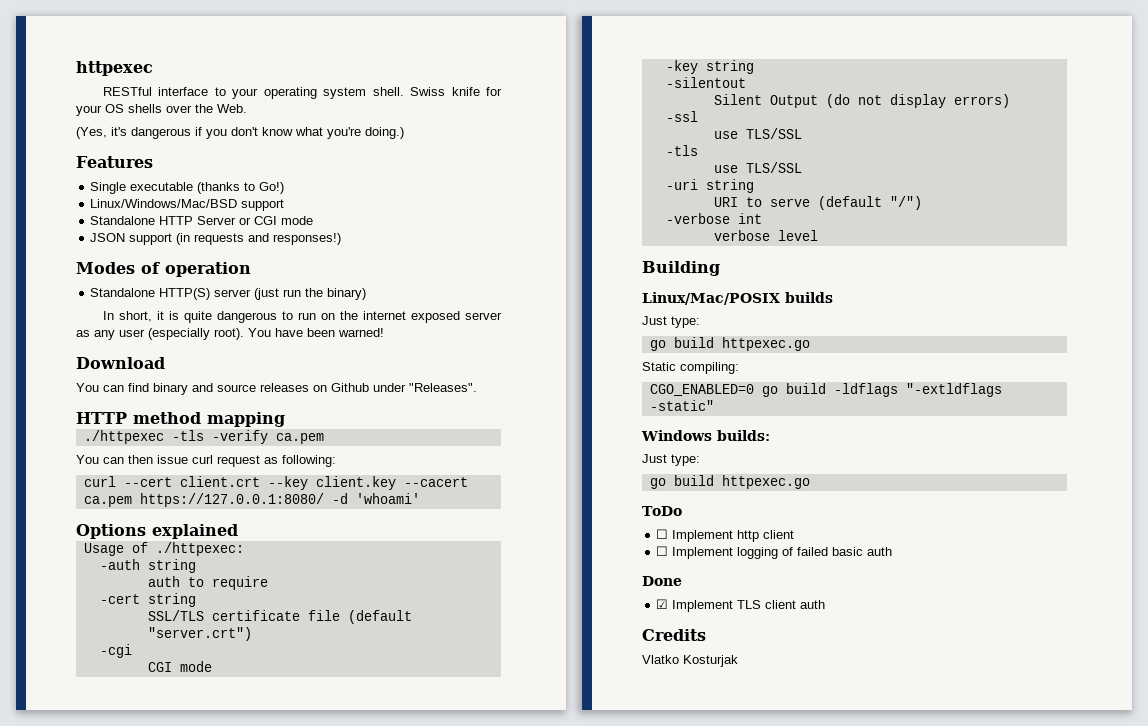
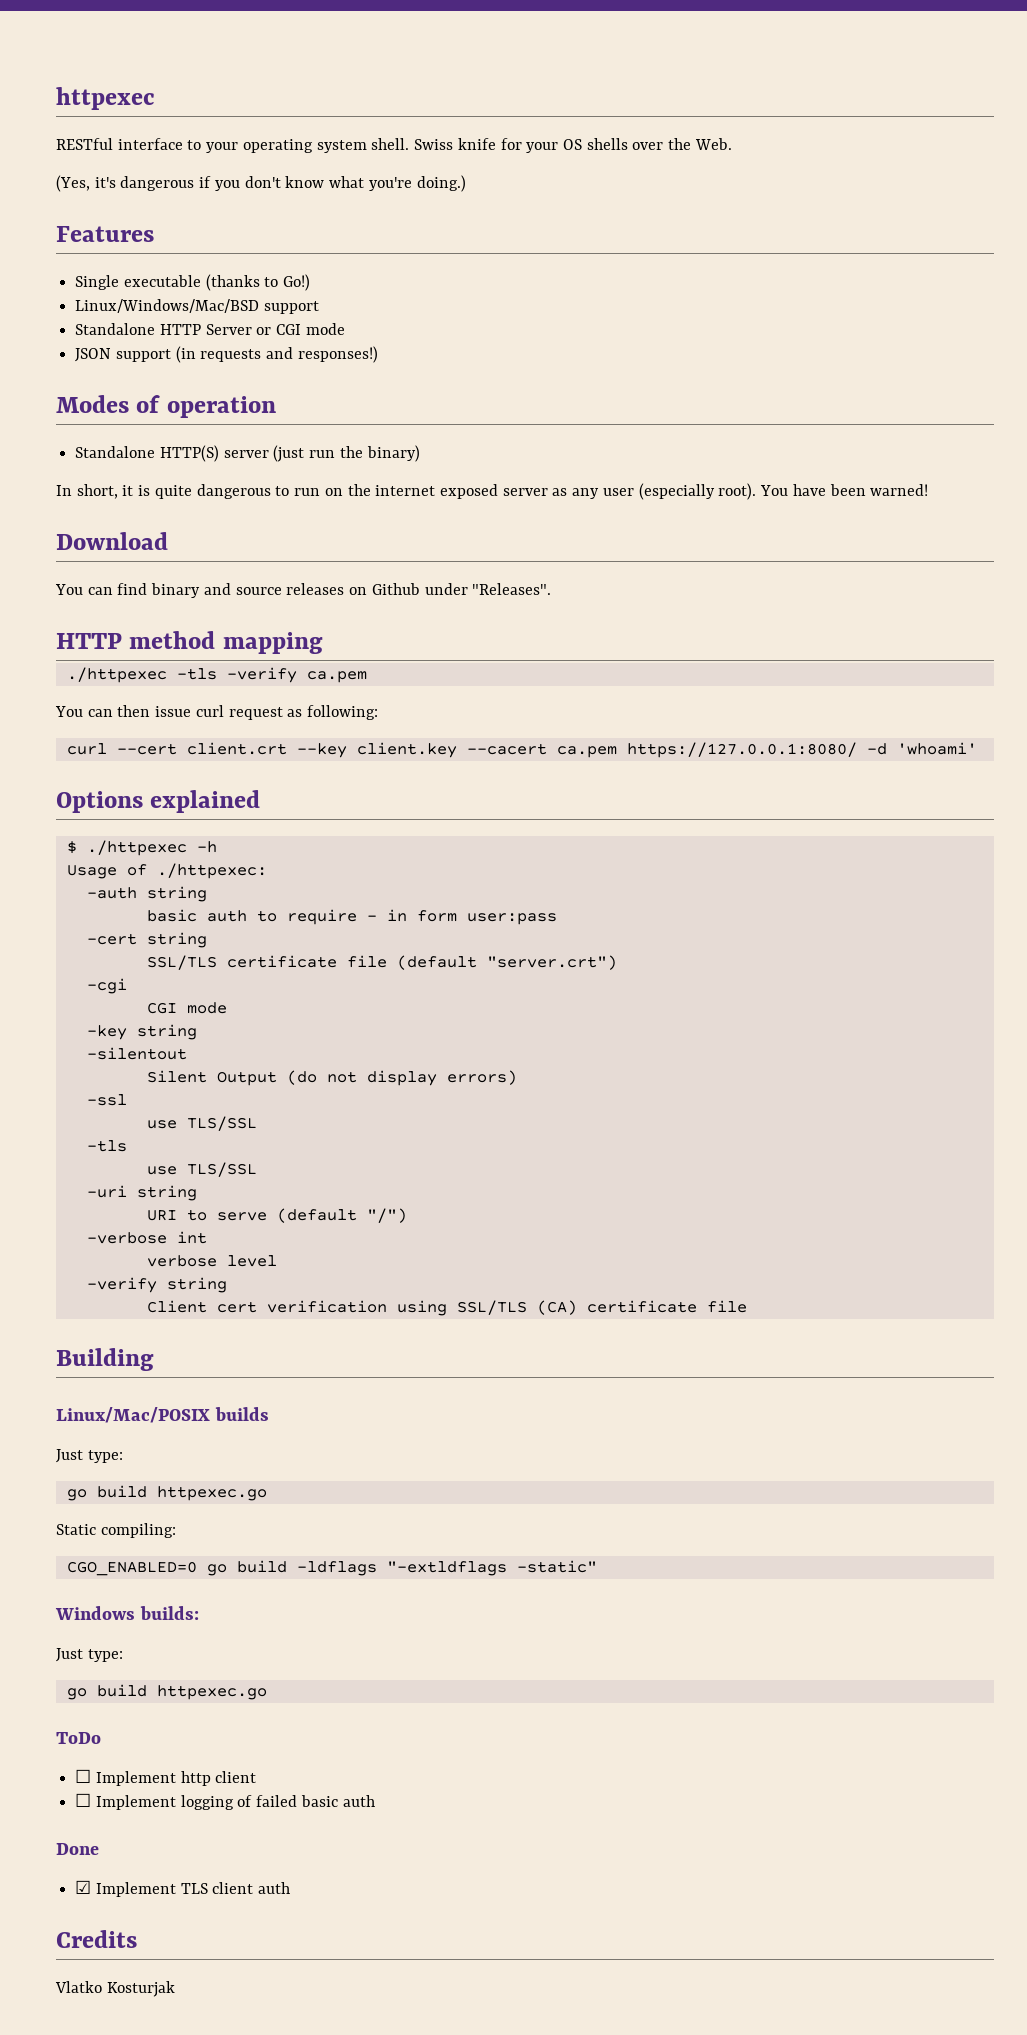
+ $ ./httpexec -h
- auth to require
+ basic auth to require - in form user:pass
+ -verify string
+ Client cert verification using SSL/TLS (CA) certificate file

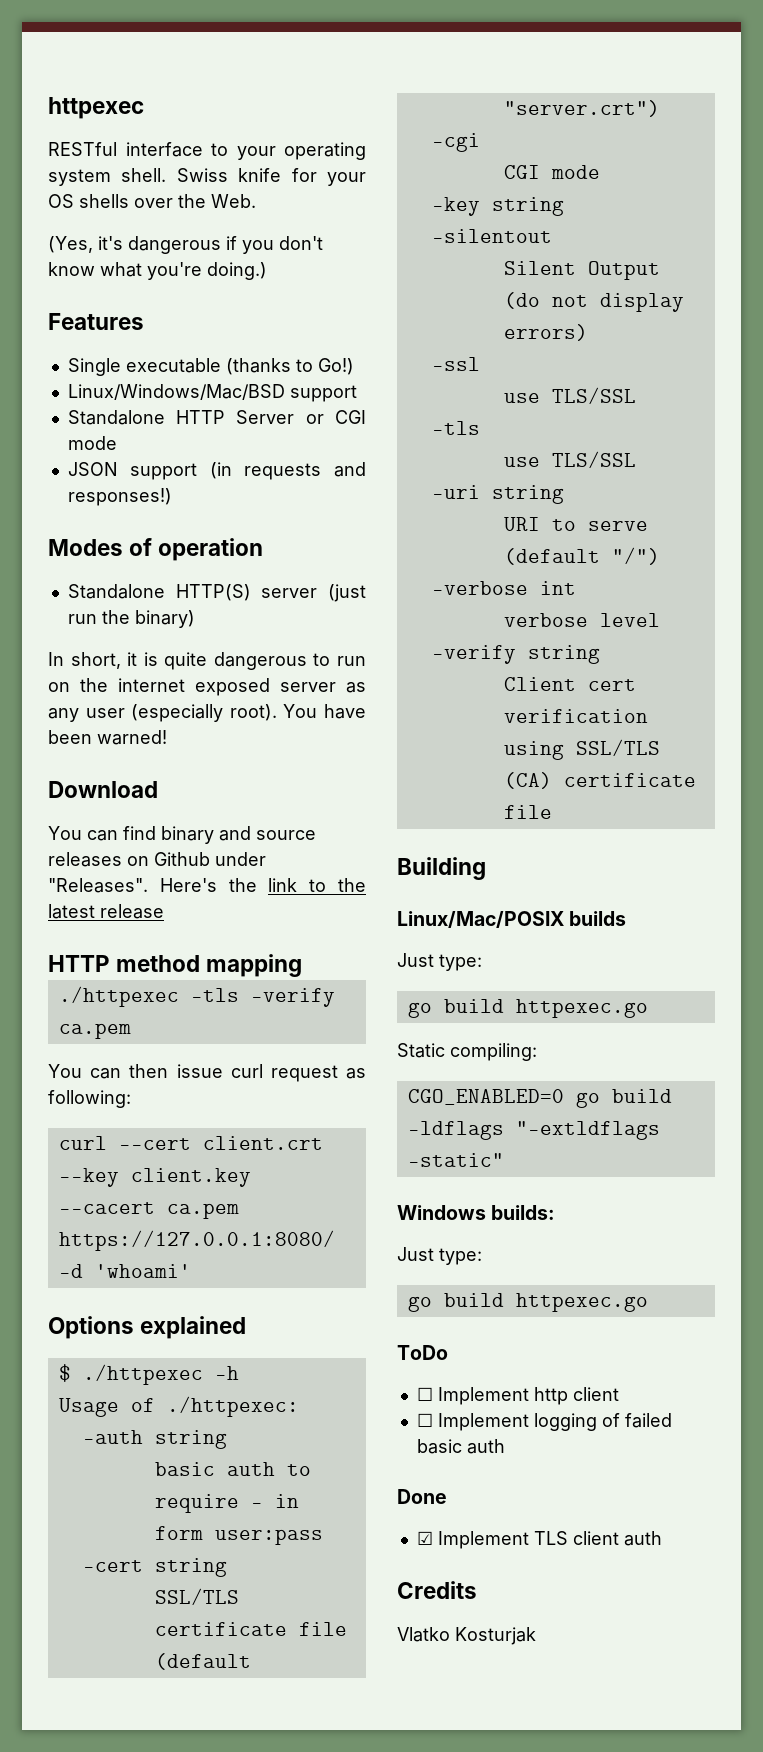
+ Here's the link to the latest release

